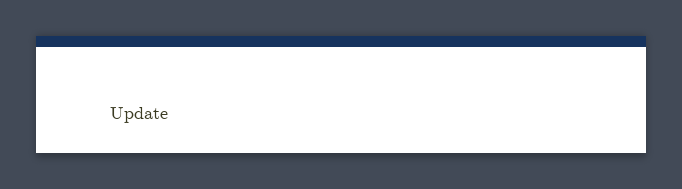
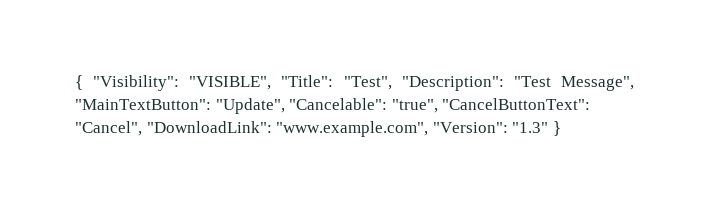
- Update
+ { "Visibility": "VISIBLE", "Title": "Test", "Description": "Test Message", "MainTextButton": "Update", "Cancelable": "true", "CancelButtonText": "Cancel", "DownloadLink": "www.example.com", "Version": "1.3" }

